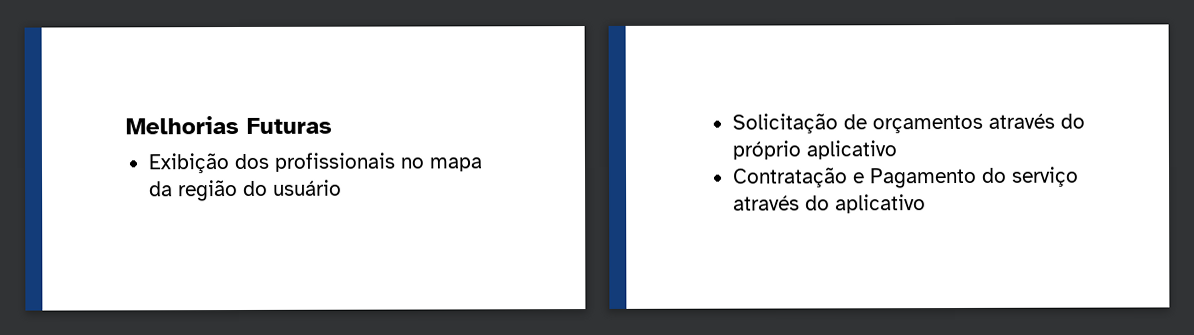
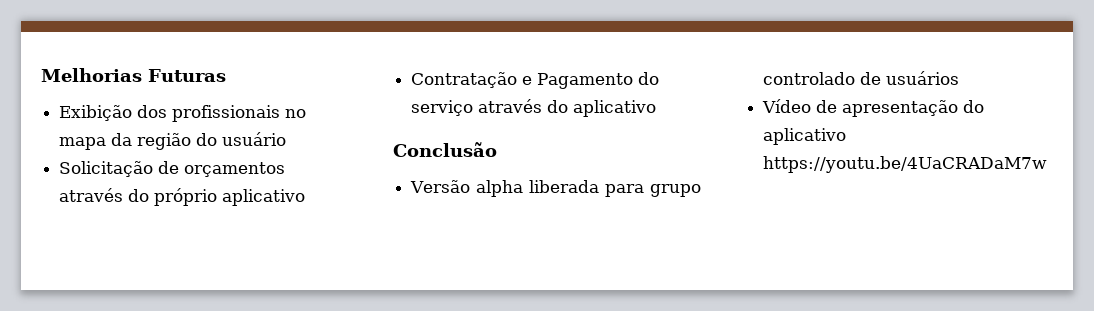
+ Conclusão
+ Versão alpha liberada para grupo controlado de usuários
+ Vídeo de apresentação do aplicativo https://youtu.be/4UaCRADaM7w

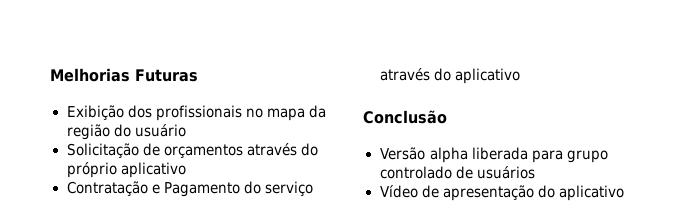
- Vídeo de apresentação do aplicativo https://youtu.be/4UaCRADaM7w
+ Vídeo de apresentação do aplicativo

